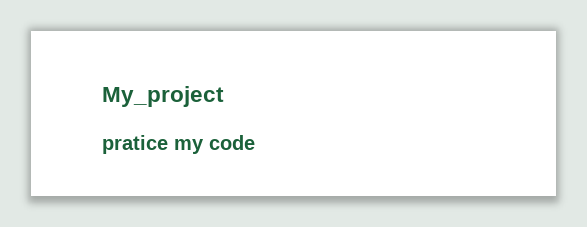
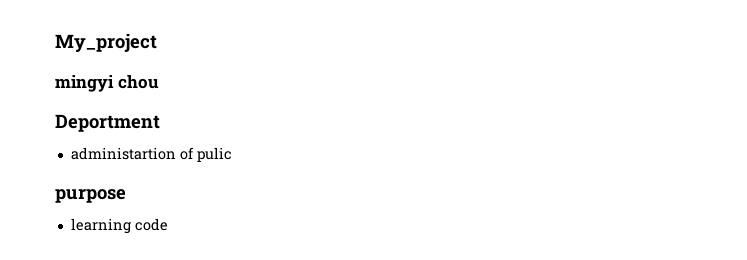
- pratice my code
+ mingyi chou
+ Deportment
+ administartion of pulic
+ purpose
+ learning code

